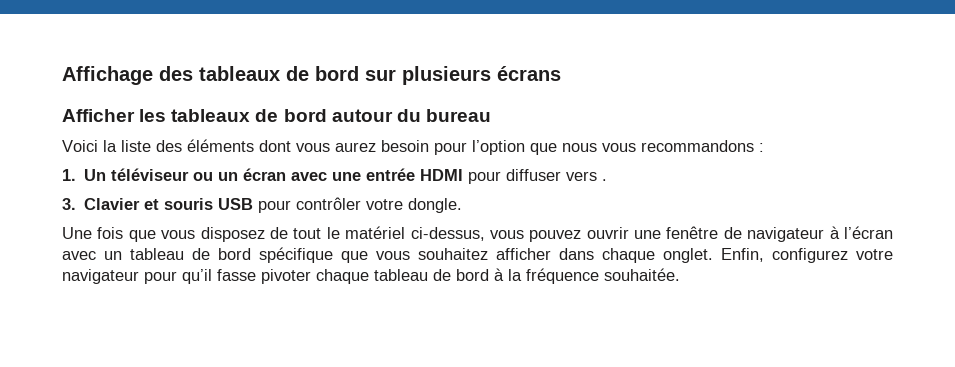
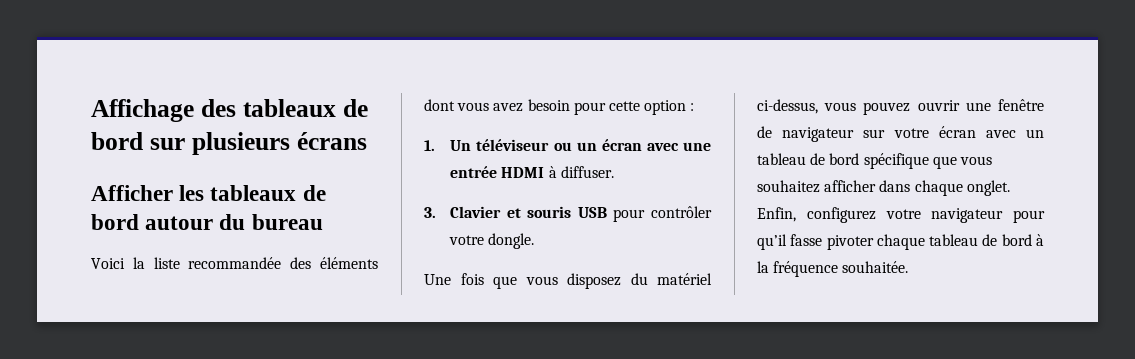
- Voici la liste des éléments dont vous aurez besoin pour l’option que nous vous recommandons :
+ Voici la liste recommandée des éléments dont vous avez besoin pour cette option :
- 1. Un téléviseur ou un écran avec une entrée HDMI pour diffuser vers .
+ 1. Un téléviseur ou un écran avec une entrée HDMI à diffuser.
- Une fois que vous disposez de tout le matériel ci-dessus, vous pouvez ouvrir une fenêtre de navigateur à l’écran avec un tableau de bord spécifique que vous souhaitez afficher dans chaque onglet.
+ Une fois que vous disposez du matériel ci-dessus, vous pouvez ouvrir une fenêtre de navigateur sur votre écran avec un tableau de bord spécifique que vous souhaitez afficher dans chaque onglet.

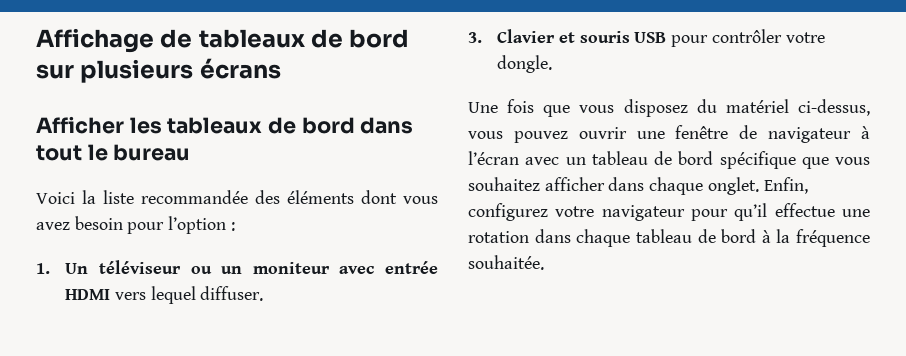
- Affichage des tableaux de bord sur plusieurs écrans
+ Affichage de tableaux de bord sur plusieurs écrans
- Afficher les tableaux de bord autour du bureau
+ Afficher les tableaux de bord dans tout le bureau
- Voici la liste recommandée des éléments dont vous avez besoin pour cette option :
+ Voici la liste recommandée des éléments dont vous avez besoin pour l’option :
- 1. Un téléviseur ou un écran avec une entrée HDMI à diffuser.
+ 1. Un téléviseur ou un moniteur avec entrée HDMI vers lequel diffuser.
- Une fois que vous disposez du matériel ci-dessus, vous pouvez ouvrir une fenêtre de navigateur sur votre écran avec un tableau de bord spécifique que vous souhaitez afficher dans chaque onglet.
+ Une fois que vous disposez du matériel ci-dessus, vous pouvez ouvrir une fenêtre de navigateur à l’écran avec un tableau de bord spécifique que vous souhaitez afficher dans chaque onglet.
- Enfin, configurez votre navigateur pour qu’il fasse pivoter chaque tableau de bord à la fréquence souhaitée.
+ Enfin, configurez votre navigateur pour qu’il effectue une rotation dans chaque tableau de bord à la fréquence souhaitée.

